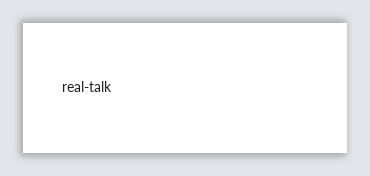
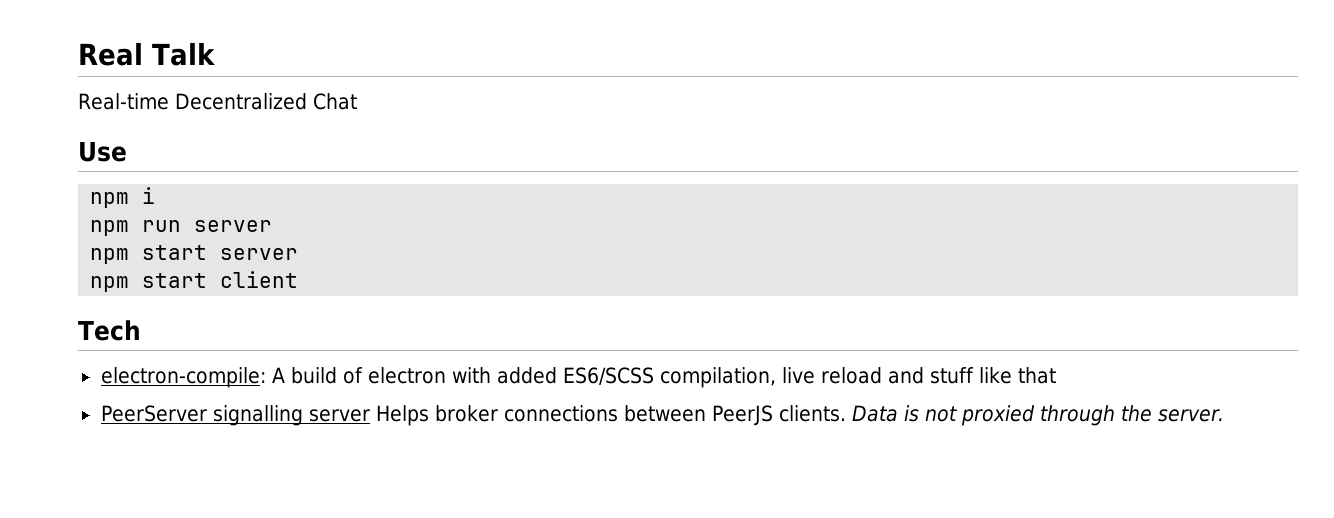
- real-talk
+ Real Talk
+ Real-time Decentralized Chat
+ Use
+ npm i
+ npm run server
+ npm start server
+ npm start client
+ Tech
+ electron-compile: A build of electron with added ES6/SCSS compilation, live reload and stuff like that
+ PeerServer signalling server Helps broker connections between PeerJS clients. Data is not proxied through the server.

